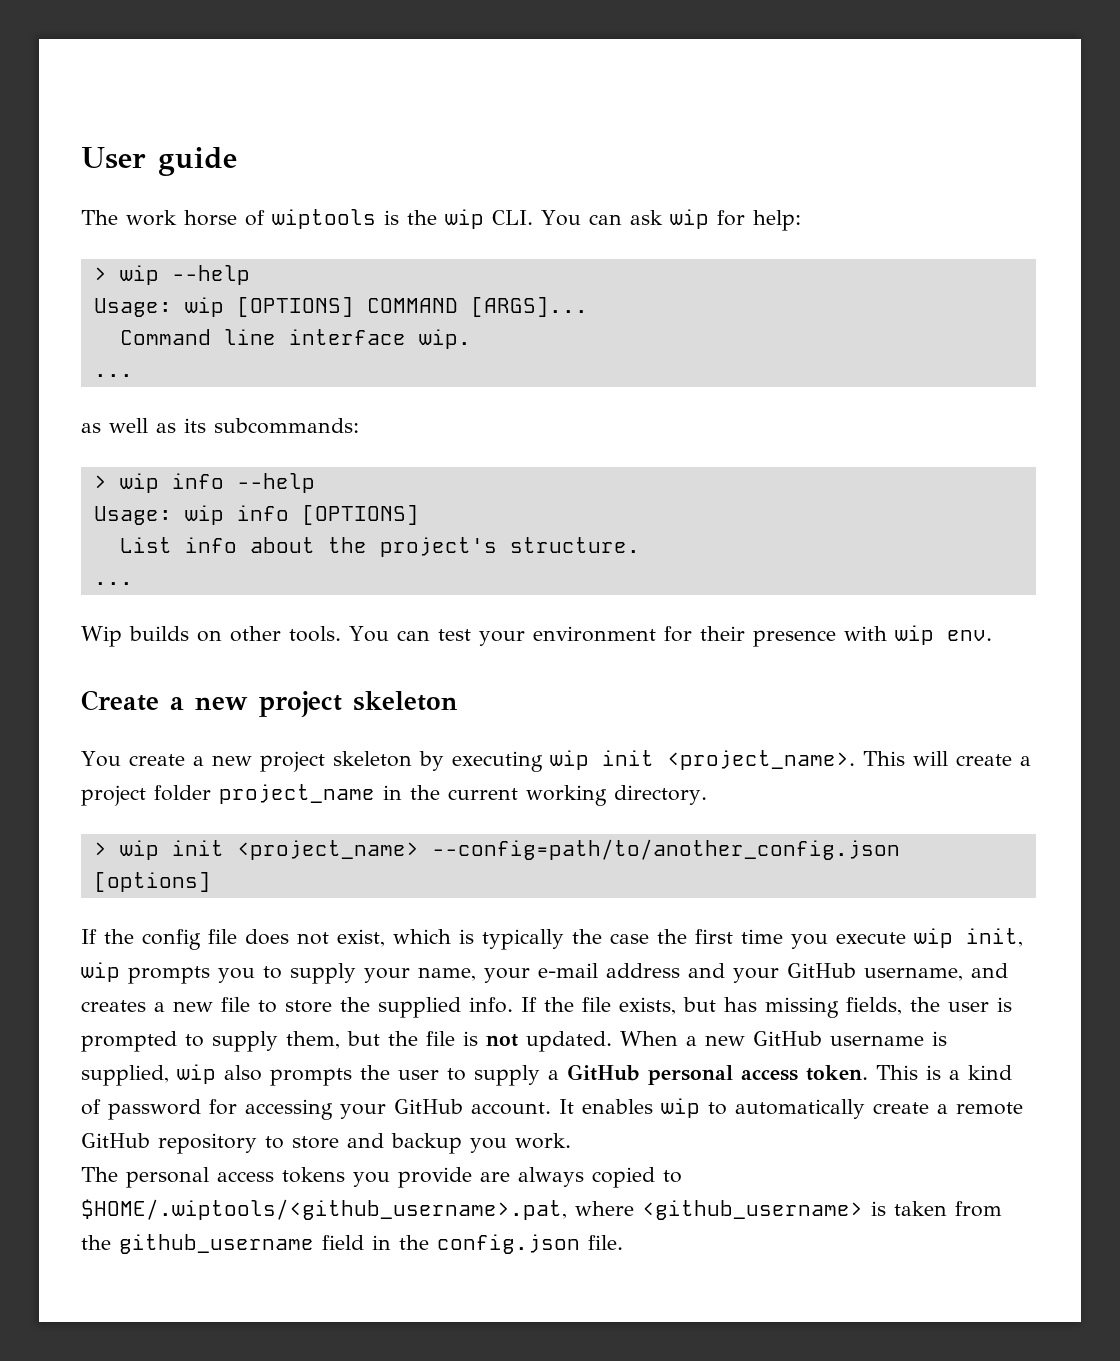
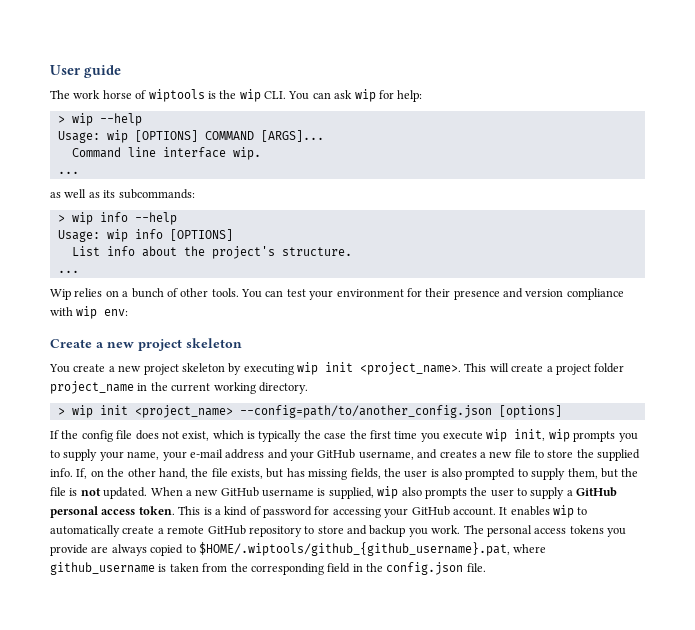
- Wip builds on other tools.
+ Wip relies on a bunch of other tools.
- You can test your environment for their presence with wip env.
+ You can test your environment for their presence and version compliance with wip env:
- If the file exists, but has missing fields, the user is prompted to supply them, but the file is not updated.
+ If, on the other hand, the file exists, but has missing fields, the user is also prompted to supply them, but the file is not updated.
- It enables wip to automatically create a remote GitHub repository to store and backup you work.
- The personal access tokens you provide are always copied to $HOME/.wiptools/<github_username>.pat, where <github_username> is taken from the github_username field in the config.json file.
+ It enables wip to automatically create a remote GitHub repository to store and backup you work. The personal access tokens you provide are always copied to $HOME/.wiptools/github_{github_username}.pat, where github_username is taken from the corresponding field in the config.json file.

